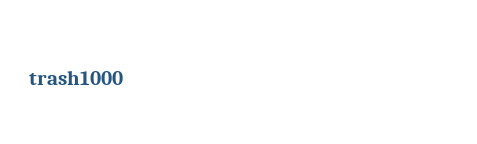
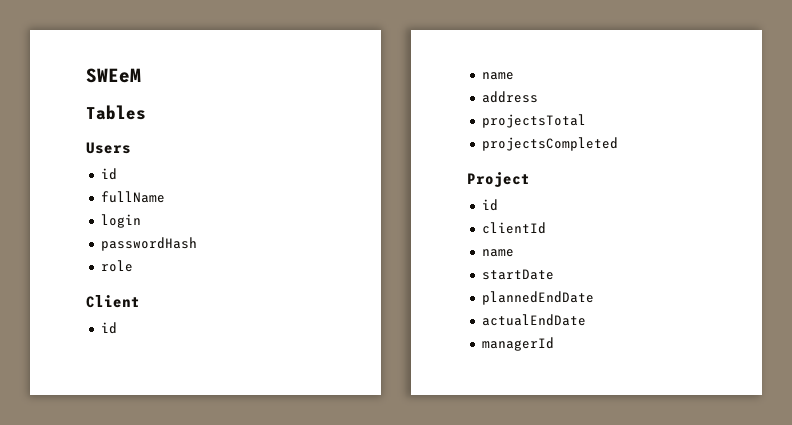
- trash1000
+ SWEeM
+ Tables
+ Users
+ id
+ fullName
+ login
+ passwordHash
+ role
+ Client
+ id
+ name
+ address
+ projectsTotal
+ projectsCompleted
+ Project
+ id
+ clientId
+ name
+ startDate
+ plannedEndDate
+ actualEndDate
+ managerId

